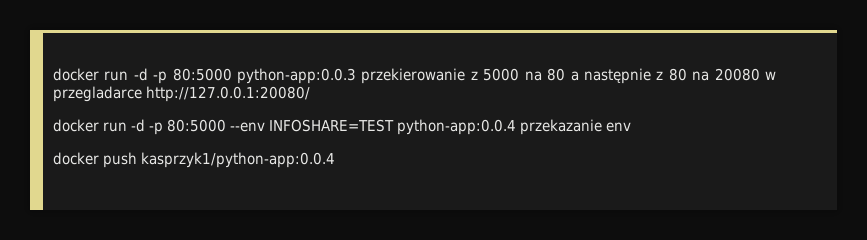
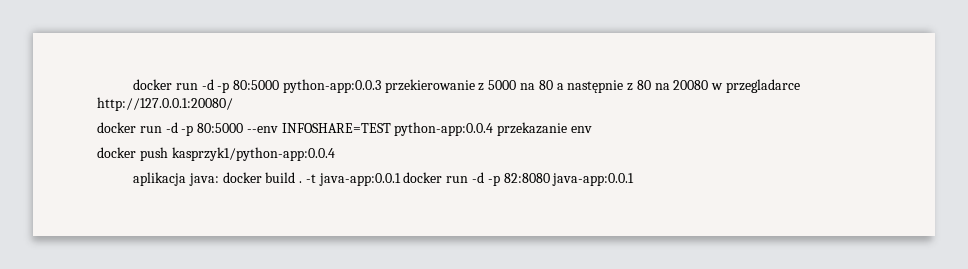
+ aplikacja java: docker build . -t java-app:0.0.1 docker run -d -p 82:8080 java-app:0.0.1

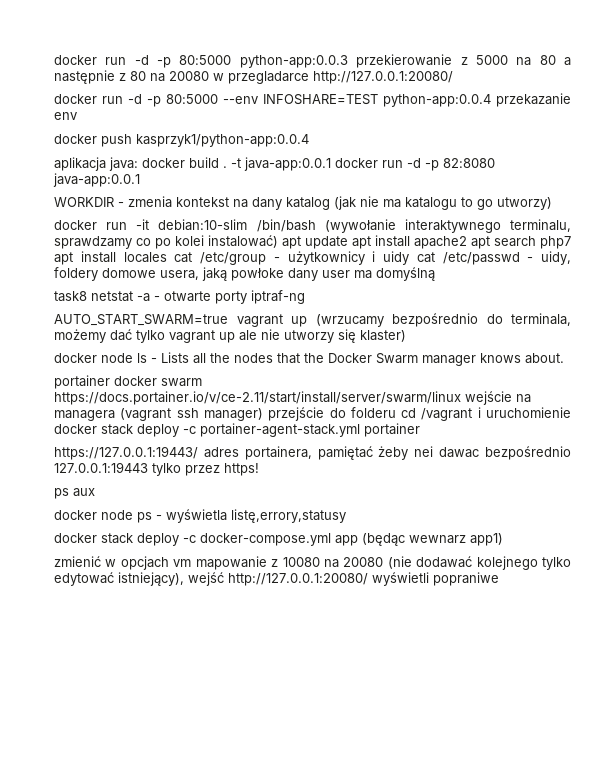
+ WORKDIR - zmenia kontekst na dany katalog (jak nie ma katalogu to go utworzy)
+ docker run -it debian:10-slim /bin/bash (wywołanie interaktywnego terminalu, sprawdzamy co po kolei instalować) apt update apt install apache2 apt search php7 apt install locales cat /etc/group - użytkownicy i uidy cat /etc/passwd - uidy, foldery domowe usera, jaką powłoke dany user ma domyślną
+ task8 netstat -a - otwarte porty iptraf-ng
+ AUTO_START_SWARM=true vagrant up (wrzucamy bezpośrednio do terminala, możemy dać tylko vagrant up ale nie utworzy się klaster)
+ docker node ls - Lists all the nodes that the Docker Swarm manager knows about.
+ portainer docker swarm https://docs.portainer.io/v/ce-2.11/start/install/server/swarm/linux wejście na managera (vagrant ssh manager) przejście do folderu cd /vagrant i uruchomienie docker stack deploy -c portainer-agent-stack.yml portainer
+ https://127.0.0.1:19443/ adres portainera, pamiętać żeby nei dawac bezpośrednio 127.0.0.1:19443 tylko przez https!
+ ps aux
+ docker node ps - wyświetla listę,errory,statusy
+ docker stack deploy -c docker-compose.yml app (będąc wewnarz app1)
+ zmienić w opcjach vm mapowanie z 10080 na 20080 (nie dodawać kolejnego tylko edytować istniejący), wejść http://127.0.0.1:20080/ wyświetli popraniwe

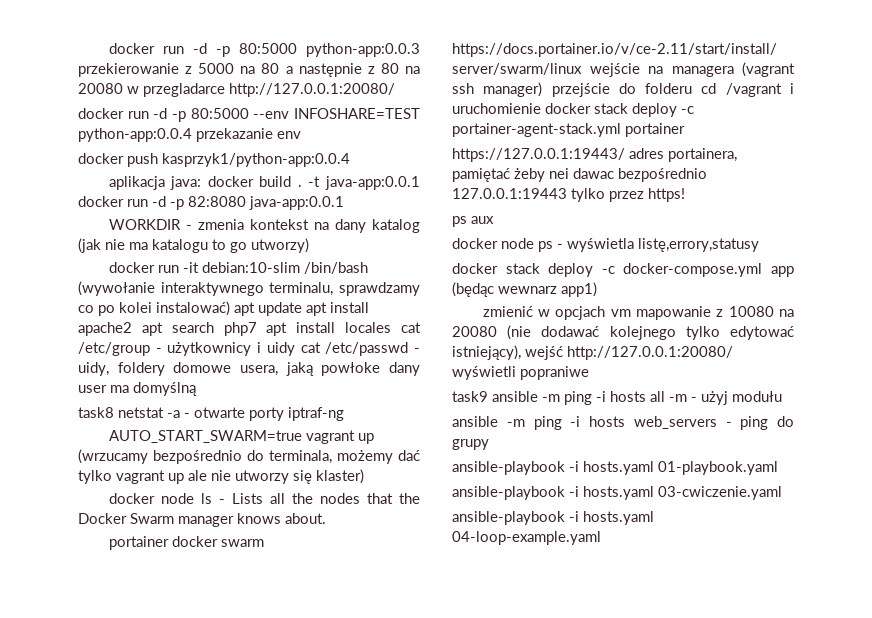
+ task9 ansible -m ping -i hosts all -m - użyj modułu
+ ansible -m ping -i hosts web_servers - ping do grupy
+ ansible-playbook -i hosts.yaml 01-playbook.yaml
+ ansible-playbook -i hosts.yaml 03-cwiczenie.yaml
+ ansible-playbook -i hosts.yaml 04-loop-example.yaml

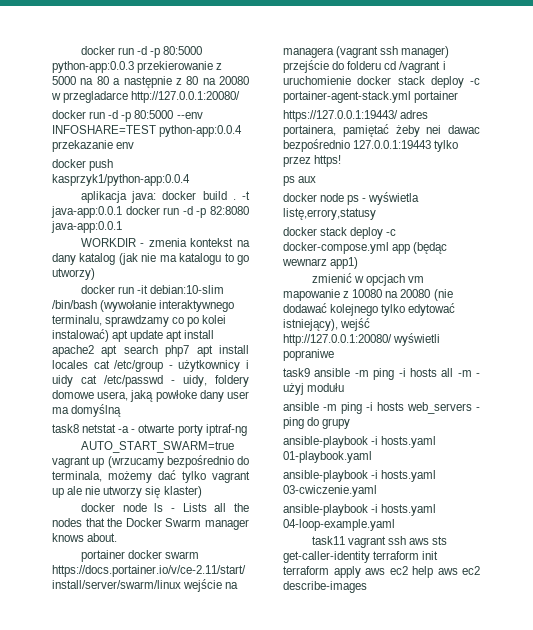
+ task11 vagrant ssh aws sts get-caller-identity terraform init terraform apply aws ec2 help aws ec2 describe-images

